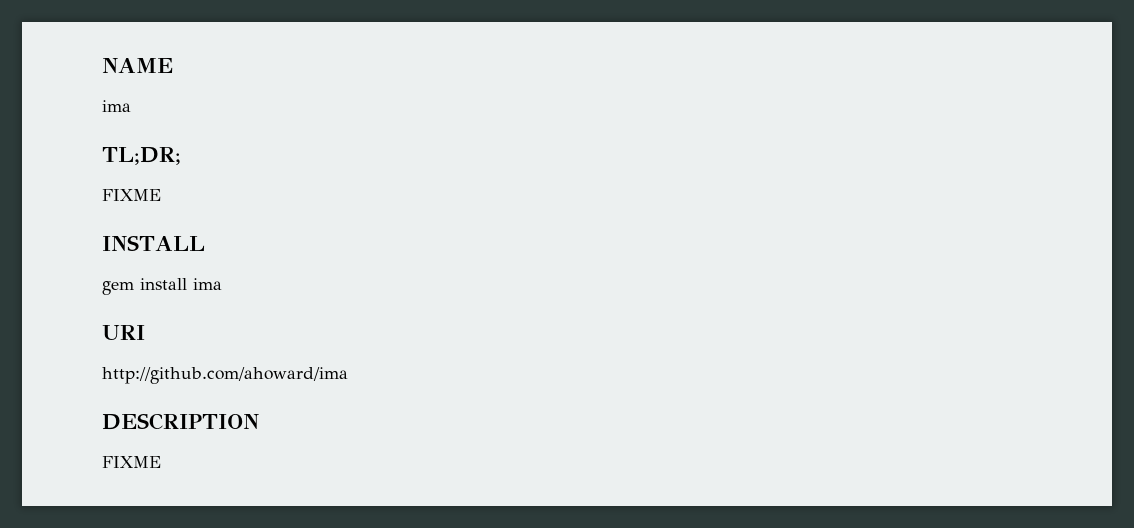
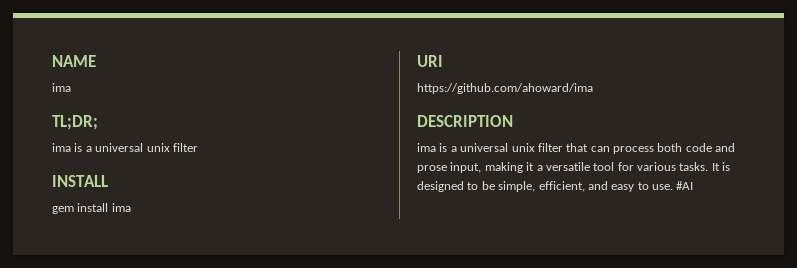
  TL;DR;
- FIXME
+ ima is a universal unix filter
- http://github.com/ahoward/ima
+ https://github.com/ahoward/ima
  DESCRIPTION
- FIXME
+ ima is a universal unix filter that can process both code and prose input, making it a versatile tool for various tasks. It is designed to be simple, efficient, and easy to use. #AI

